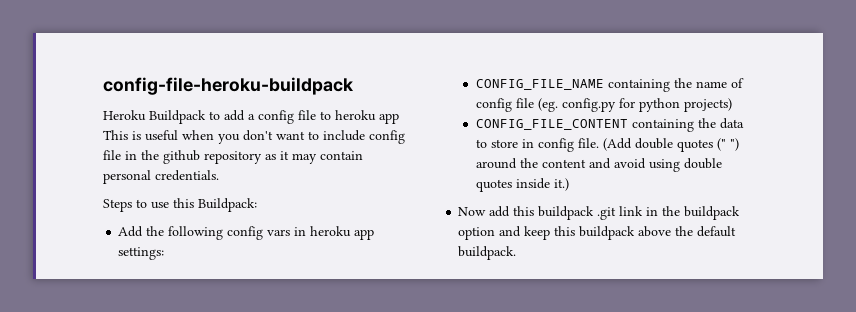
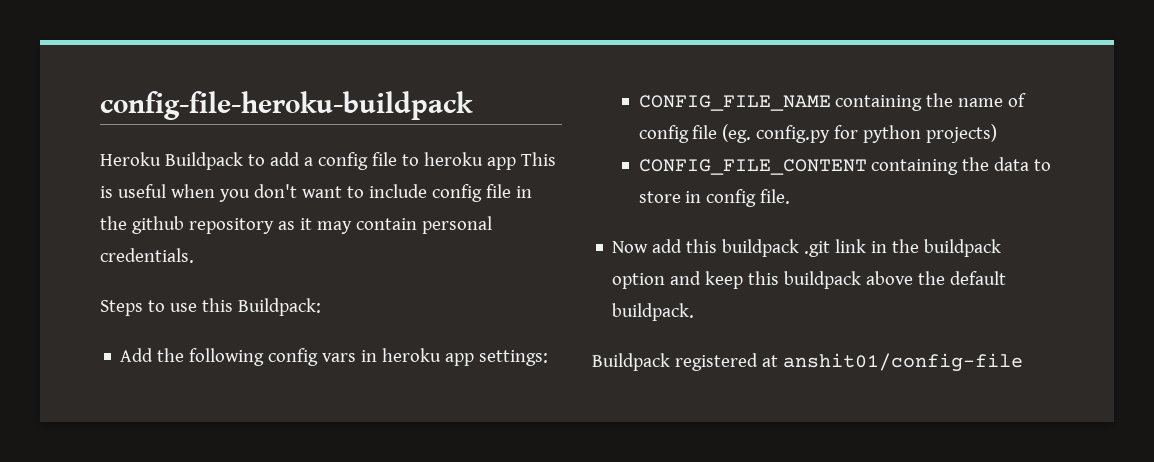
- (Add double quotes (" ") around the content and avoid using double quotes inside it.)
+ Buildpack registered at anshit01/config-file

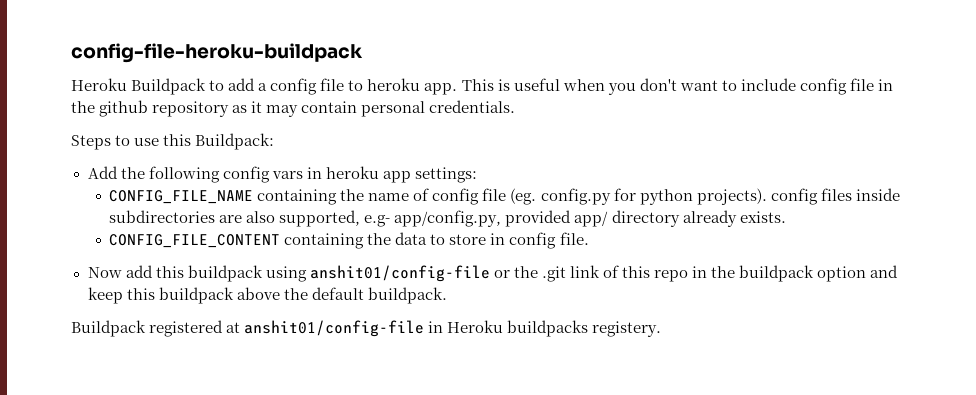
- Heroku Buildpack to add a config file to heroku app This is useful when you don't want to include config file in the github repository as it may contain personal credentials.
+ Heroku Buildpack to add a config file to heroku app. This is useful when you don't want to include config file in the github repository as it may contain personal credentials.
- CONFIG_FILE_NAME containing the name of config file (eg. config.py for python projects)
+ CONFIG_FILE_NAME containing the name of config file (eg. config.py for python projects). config files inside subdirectories are also supported, e.g- app/config.py, provided app/ directory already exists.
- Now add this buildpack .git link in the buildpack option and keep this buildpack above the default buildpack.
+ Now add this buildpack using anshit01/config-file or the .git link of this repo in the buildpack option and keep this buildpack above the default buildpack.
- Buildpack registered at anshit01/config-file
+ Buildpack registered at anshit01/config-file in Heroku buildpacks registery.

